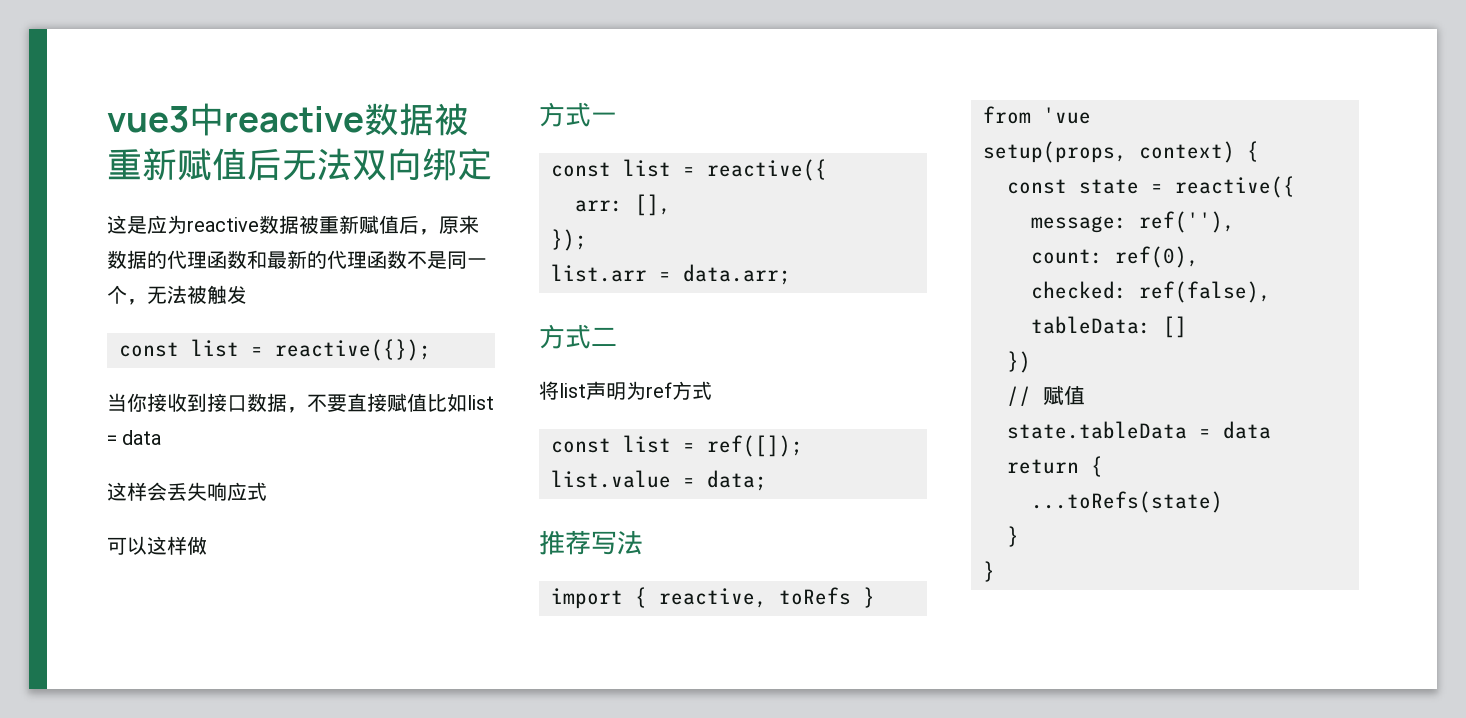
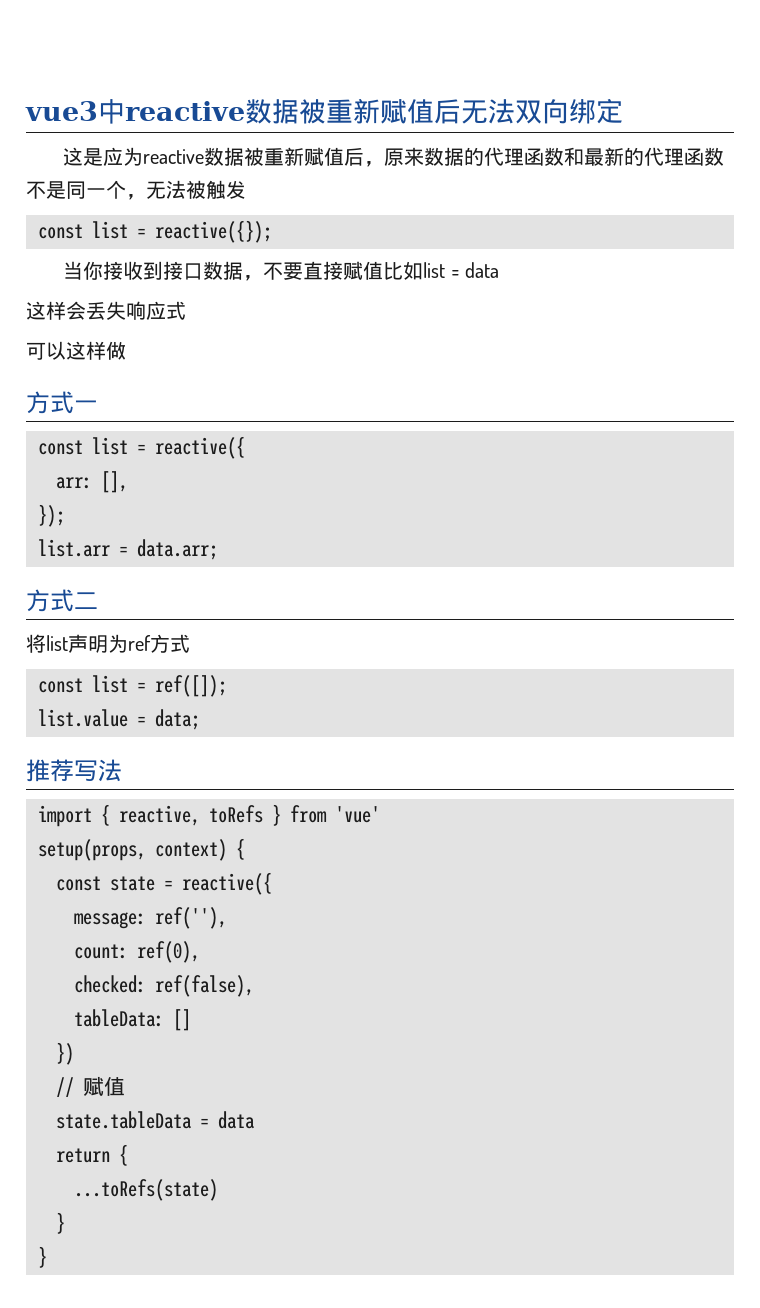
- import { reactive, toRefs } from 'vue
+ import { reactive, toRefs } from 'vue'

